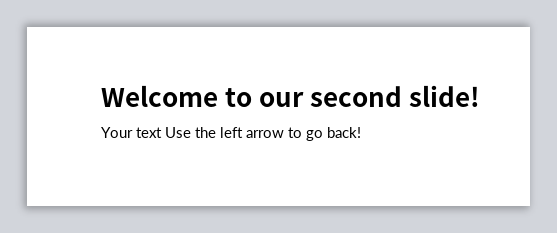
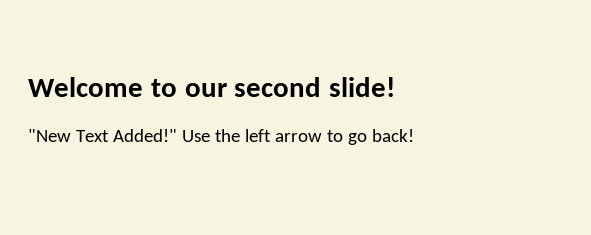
- Your text Use the left arrow to go back!
+ "New Text Added!" Use the left arrow to go back!

